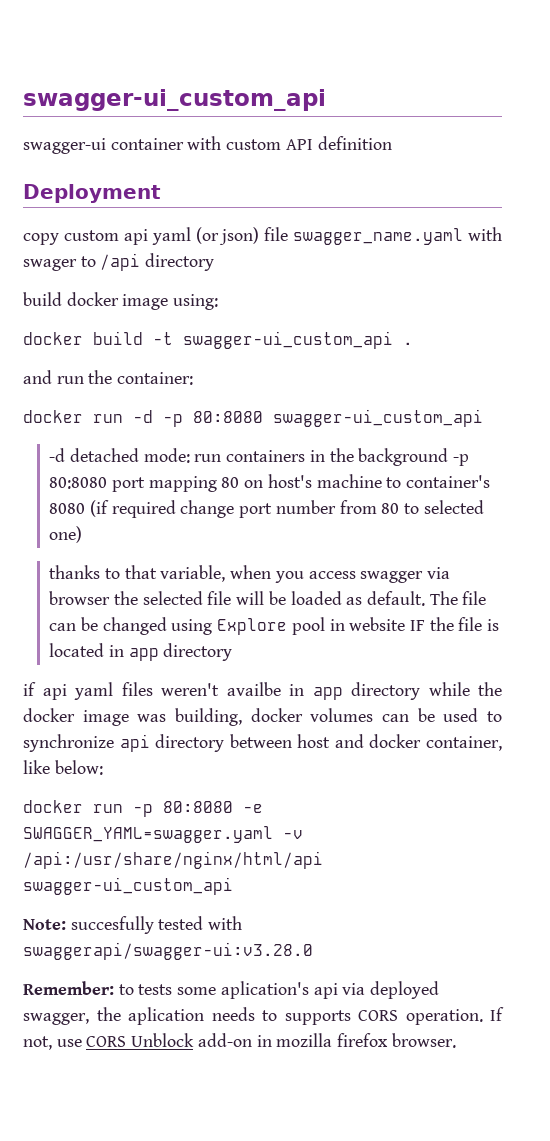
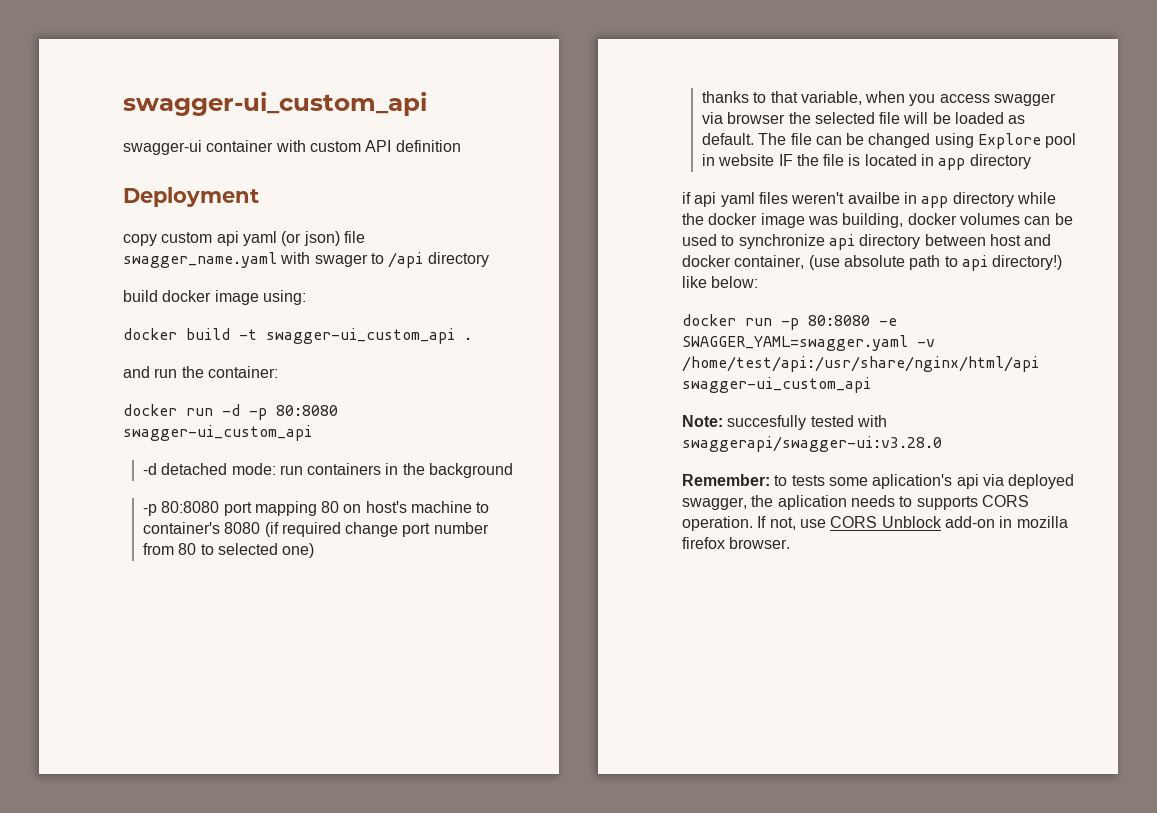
- -d detached mode: run containers in the background -p 80:8080 port mapping 80 on host's machine to container's 8080 (if required change port number from 80 to selected one)
+ -d detached mode: run containers in the background
+ -p 80:8080 port mapping 80 on host's machine to container's 8080 (if required change port number from 80 to selected one)
- if api yaml files weren't availbe in app directory while the docker image was building, docker volumes can be used to synchronize api directory between host and docker container, like below:
+ if api yaml files weren't availbe in app directory while the docker image was building, docker volumes can be used to synchronize api directory between host and docker container, (use absolute path to api directory!) like below:
- docker run -p 80:8080 -e SWAGGER_YAML=swagger.yaml -v /api:/usr/share/nginx/html/api swagger-ui_custom_api
+ docker run -p 80:8080 -e SWAGGER_YAML=swagger.yaml -v /home/test/api:/usr/share/nginx/html/api swagger-ui_custom_api

